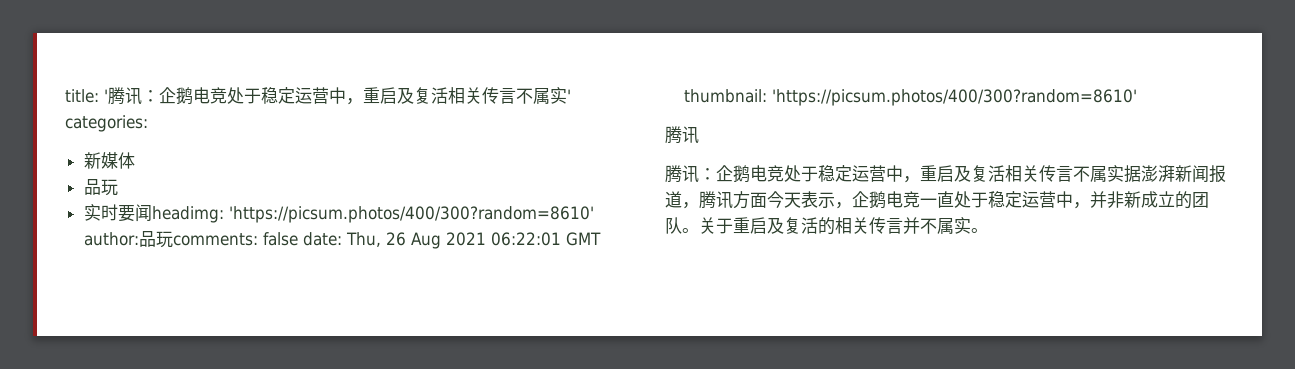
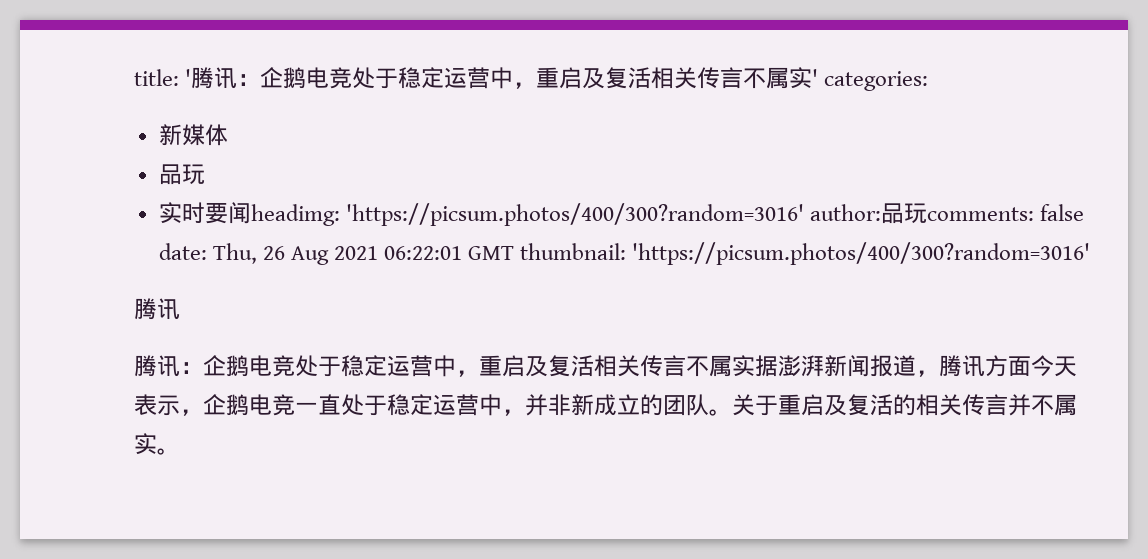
- 实时要闻headimg: 'https://picsum.photos/400/300?random=8610' author:品玩comments: false date: Thu, 26 Aug 2021 06:22:01 GMT thumbnail: 'https://picsum.photos/400/300?random=8610'
+ 实时要闻headimg: 'https://picsum.photos/400/300?random=3016' author:品玩comments: false date: Thu, 26 Aug 2021 06:22:01 GMT thumbnail: 'https://picsum.photos/400/300?random=3016'

